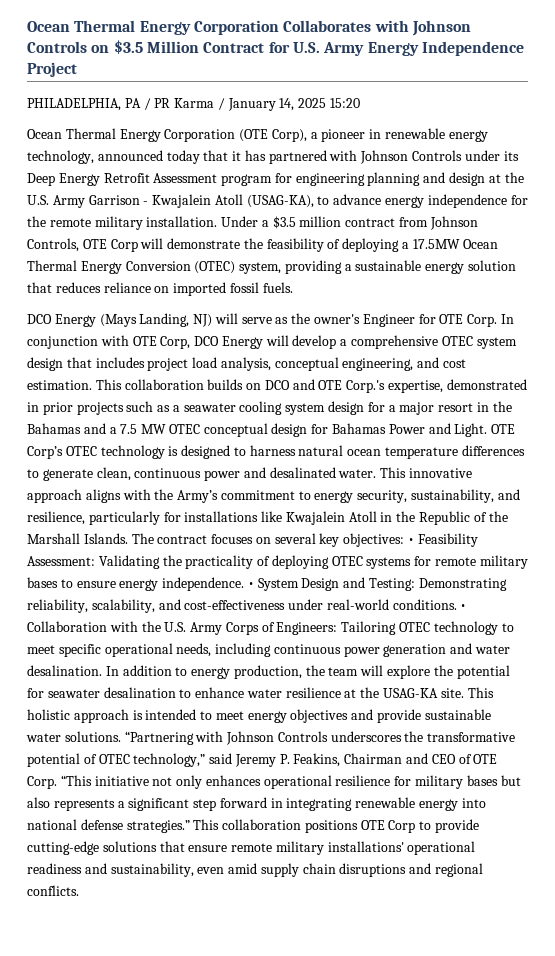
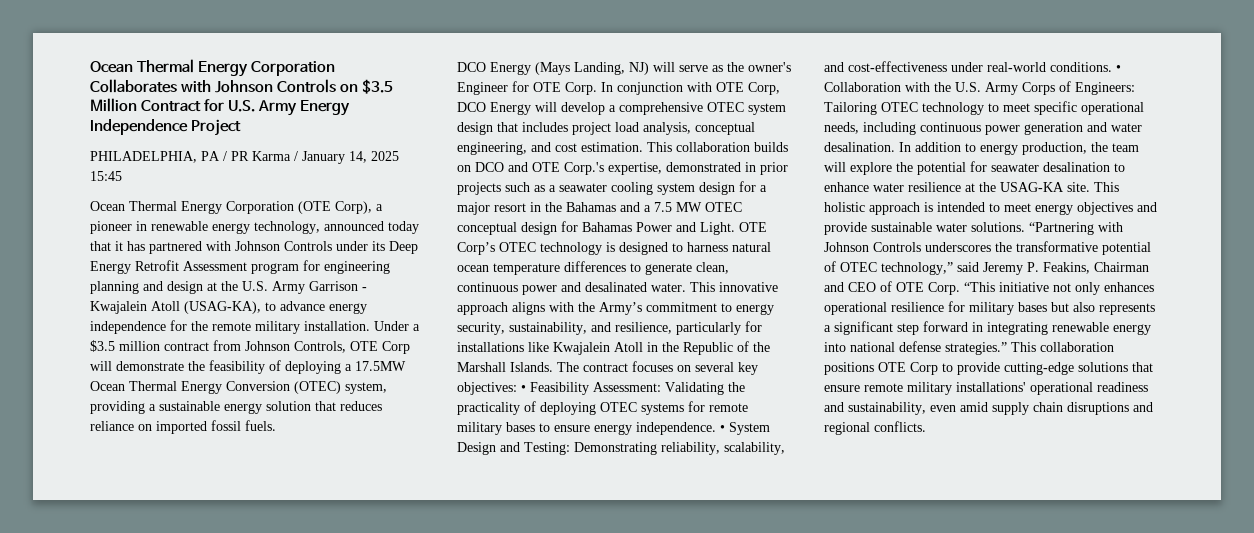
- PHILADELPHIA, PA / PR Karma / January 14, 2025 15:20
+ PHILADELPHIA, PA / PR Karma / January 14, 2025 15:45

